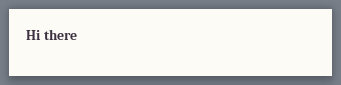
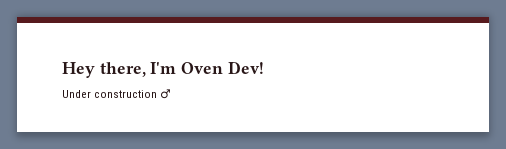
- Hi there
+ Hey there, I'm Oven Dev!
+ Under construction ♂

